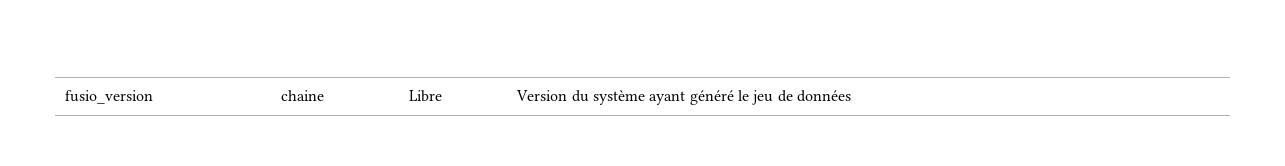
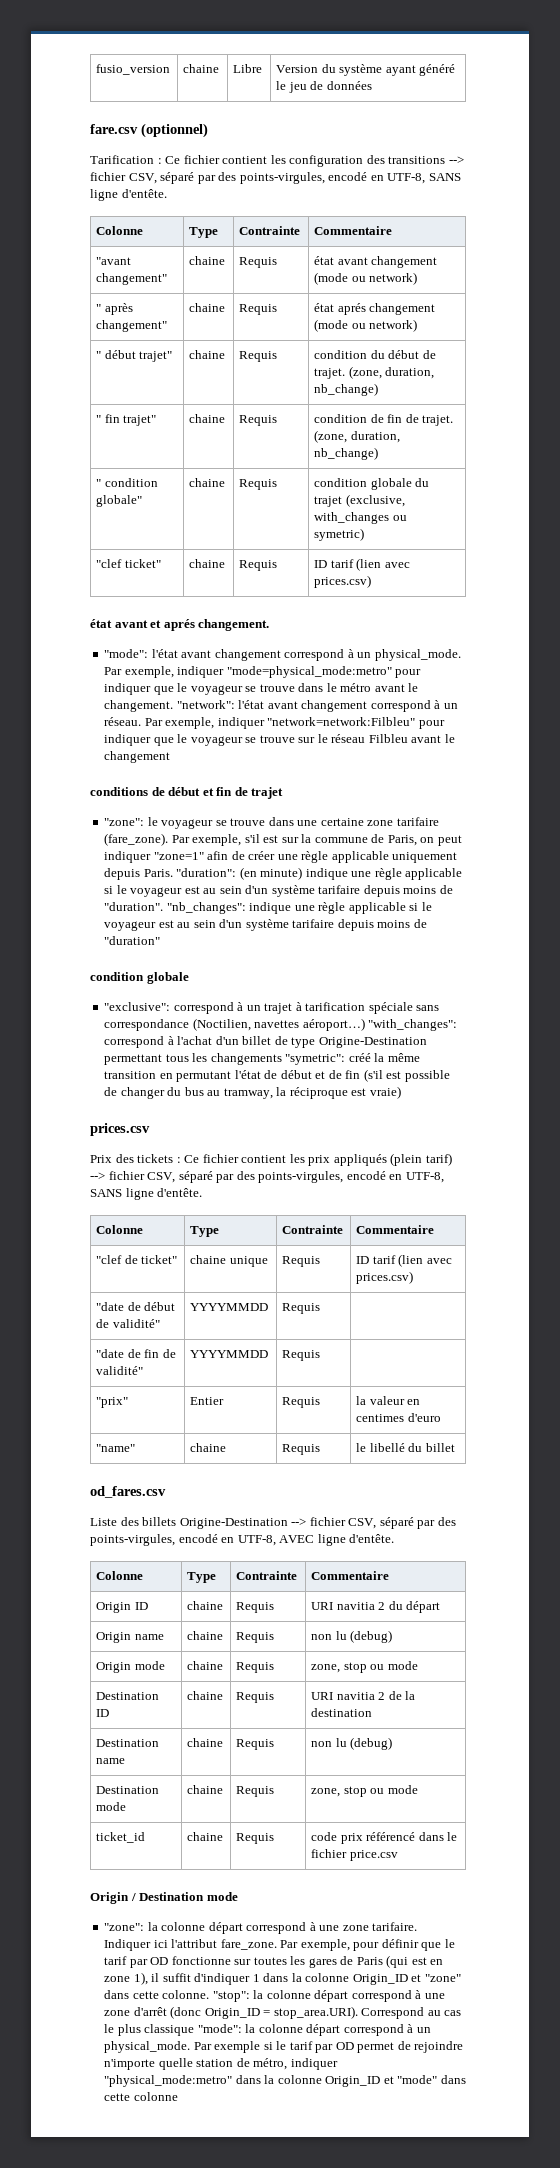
+ fare.csv (optionnel)
+ Tarification : Ce fichier contient les configuration des transitions --> fichier CSV, séparé par des points-virgules, encodé en UTF-8, SANS ligne d'entête.
+ Colonne | Type | Contrainte | Commentaire
+ "avant changement" | chaine | Requis | état avant changement (mode ou network)
+ " après changement" | chaine | Requis | état aprés changement (mode ou network)
+ " début trajet" | chaine | Requis | condition du début de trajet. (zone, duration, nb_change)
+ " fin trajet" | chaine | Requis | condition de fin de trajet. (zone, duration, nb_change)
+ " condition globale" | chaine | Requis | condition globale du trajet (exclusive, with_changes ou symetric)
+ "clef ticket" | chaine | Requis | ID tarif (lien avec prices.csv)
+ état avant et aprés changement.
+ "mode": l'état avant changement correspond à un physical_mode. Par exemple, indiquer "mode=physical_mode:metro" pour indiquer que le voyageur se trouve dans le métro avant le changement. "network": l'état avant changement correspond à un réseau. Par exemple, indiquer "network=network:Filbleu" pour indiquer que le voyageur se trouve sur le réseau Filbleu avant le changement
+ conditions de début et fin de trajet
+ "zone": le voyageur se trouve dans une certaine zone tarifaire (fare_zone). Par exemple, s'il est sur la commune de Paris, on peut indiquer "zone=1" afin de créer une règle applicable uniquement depuis Paris. "duration": (en minute) indique une règle applicable si le voyageur est au sein d'un système tarifaire depuis moins de "duration". "nb_changes": indique une règle applicable si le voyageur est au sein d'un système tarifaire depuis moins de "duration"
+ condition globale
+ "exclusive": correspond à un trajet à tarification spéciale sans correspondance (Noctilien, navettes aéroport…) "with_changes": correspond à l'achat d'un billet de type Origine-Destination permettant tous les changements "symetric": créé la même transition en permutant l'état de début et de fin (s'il est possible de changer du bus au tramway, la réciproque est vraie)
+ prices.csv
+ Prix des tickets : Ce fichier contient les prix appliqués (plein tarif) --> fichier CSV, séparé par des points-virgules, encodé en UTF-8, SANS ligne d'entête.
+ Colonne | Type | Contrainte | Commentaire
+ "clef de ticket" | chaine unique | Requis | ID tarif (lien avec prices.csv)
+ "date de début de validité" | YYYYMMDD | Requis |
+ "date de fin de validité" | YYYYMMDD | Requis |
+ "prix" | Entier | Requis | la valeur en centimes d'euro
+ "name" | chaine | Requis | le libellé du billet
+ od_fares.csv
+ Liste des billets Origine-Destination --> fichier CSV, séparé par des points-virgules, encodé en UTF-8, AVEC ligne d'entête.
+ Colonne | Type | Contrainte | Commentaire
+ Origin ID | chaine | Requis | URI navitia 2 du départ
+ Origin name | chaine | Requis | non lu (debug)
+ Origin mode | chaine | Requis | zone, stop ou mode
+ Destination ID | chaine | Requis | URI navitia 2 de la destination
+ Destination name | chaine | Requis | non lu (debug)
+ Destination mode | chaine | Requis | zone, stop ou mode
+ ticket_id | chaine | Requis | code prix référencé dans le fichier price.csv
+ Origin / Destination mode
+ "zone": la colonne départ correspond à une zone tarifaire. Indiquer ici l'attribut fare_zone. Par exemple, pour définir que le tarif par OD fonctionne sur toutes les gares de Paris (qui est en zone 1), il suffit d'indiquer 1 dans la colonne Origin_ID et "zone" dans cette colonne. "stop": la colonne départ correspond à une zone d'arrêt (donc Origin_ID = stop_area.URI). Correspond au cas le plus classique "mode": la colonne départ correspond à un physical_mode. Par exemple si le tarif par OD permet de rejoindre n'importe quelle station de métro, indiquer "physical_mode:metro" dans la colonne Origin_ID et "mode" dans cette colonne

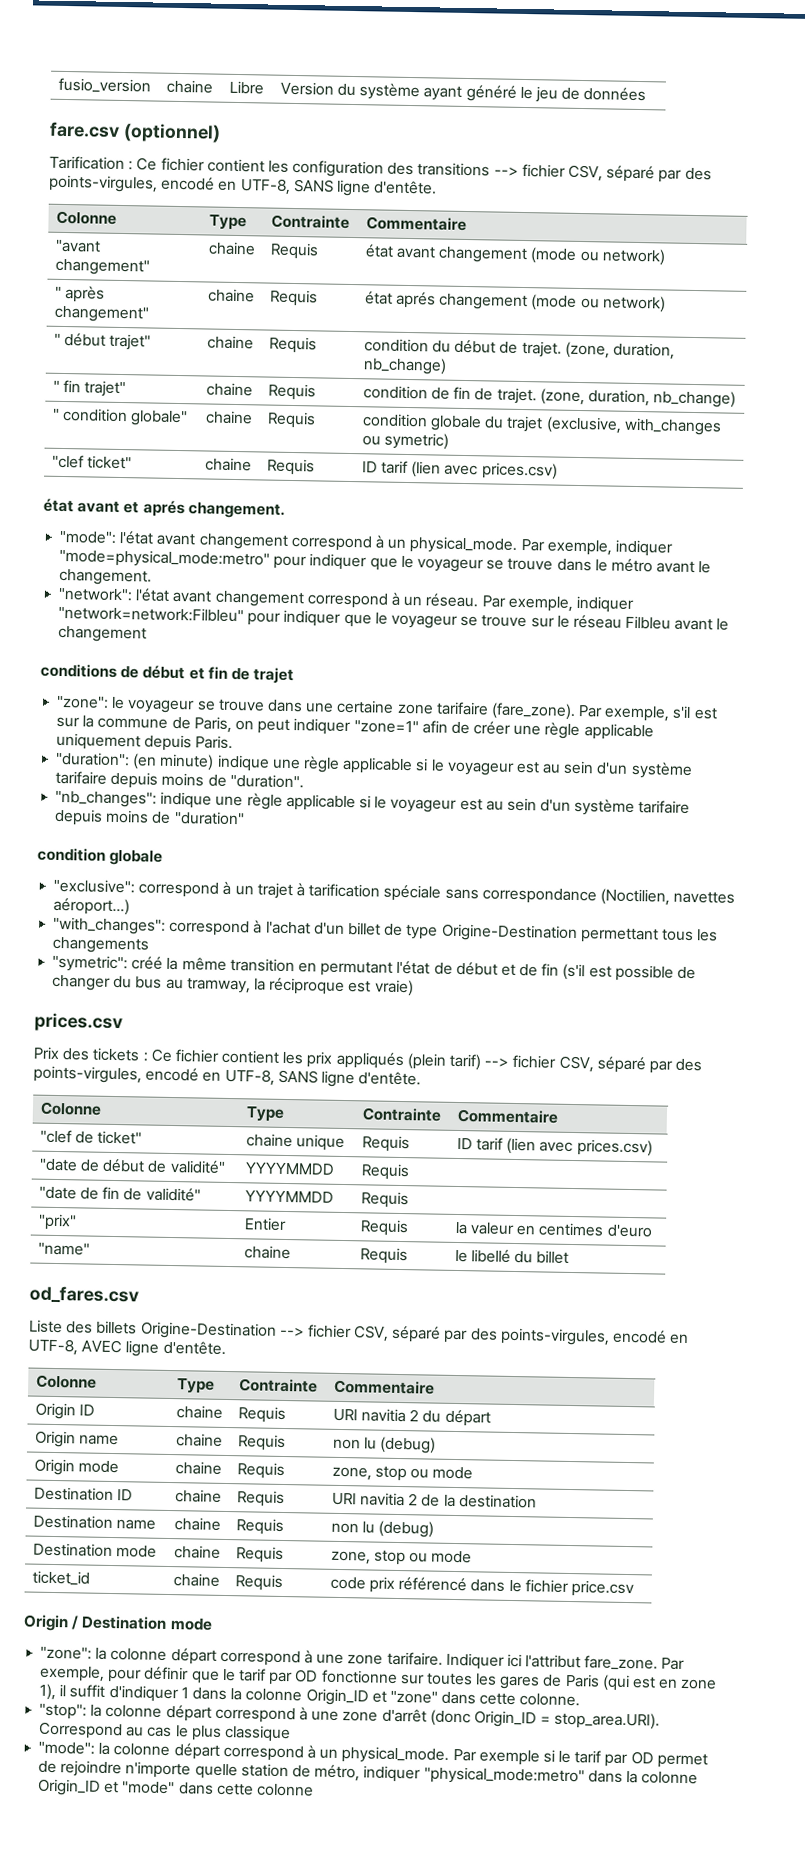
- Par exemple, indiquer "mode=physical_mode:metro" pour indiquer que le voyageur se trouve dans le métro avant le changement. "network": l'état avant changement correspond à un réseau.
+ Par exemple, indiquer "mode=physical_mode:metro" pour indiquer que le voyageur se trouve dans le métro avant le changement.
+ "network": l'état avant changement correspond à un réseau.
- Par exemple, s'il est sur la commune de Paris, on peut indiquer "zone=1" afin de créer une règle applicable uniquement depuis Paris. "duration": (en minute) indique une règle applicable si le voyageur est au sein d'un système tarifaire depuis moins de "duration". "nb_changes": indique une règle applicable si le voyageur est au sein d'un système tarifaire depuis moins de "duration"
+ Par exemple, s'il est sur la commune de Paris, on peut indiquer "zone=1" afin de créer une règle applicable uniquement depuis Paris.
+ "duration": (en minute) indique une règle applicable si le voyageur est au sein d'un système tarifaire depuis moins de "duration".
+ "nb_changes": indique une règle applicable si le voyageur est au sein d'un système tarifaire depuis moins de "duration"
- "exclusive": correspond à un trajet à tarification spéciale sans correspondance (Noctilien, navettes aéroport…) "with_changes": correspond à l'achat d'un billet de type Origine-Destination permettant tous les changements "symetric": créé la même transition en permutant l'état de début et de fin (s'il est possible de changer du bus au tramway, la réciproque est vraie)
+ "exclusive": correspond à un trajet à tarification spéciale sans correspondance (Noctilien, navettes aéroport…)
+ "with_changes": correspond à l'achat d'un billet de type Origine-Destination permettant tous les changements
+ "symetric": créé la même transition en permutant l'état de début et de fin (s'il est possible de changer du bus au tramway, la réciproque est vraie)
- Par exemple, pour définir que le tarif par OD fonctionne sur toutes les gares de Paris (qui est en zone 1), il suffit d'indiquer 1 dans la colonne Origin_ID et "zone" dans cette colonne. "stop":
+ Par exemple, pour définir que le tarif par OD fonctionne sur toutes les gares de Paris (qui est en zone 1), il suffit d'indiquer 1 dans la colonne Origin_ID et "zone" dans cette colonne.
+ "stop":
- la colonne départ correspond à une zone d'arrêt (donc Origin_ID = stop_area.URI). Correspond au cas le plus classique "mode":
+ la colonne départ correspond à une zone d'arrêt (donc Origin_ID = stop_area.URI). Correspond au cas le plus classique
+ "mode":

